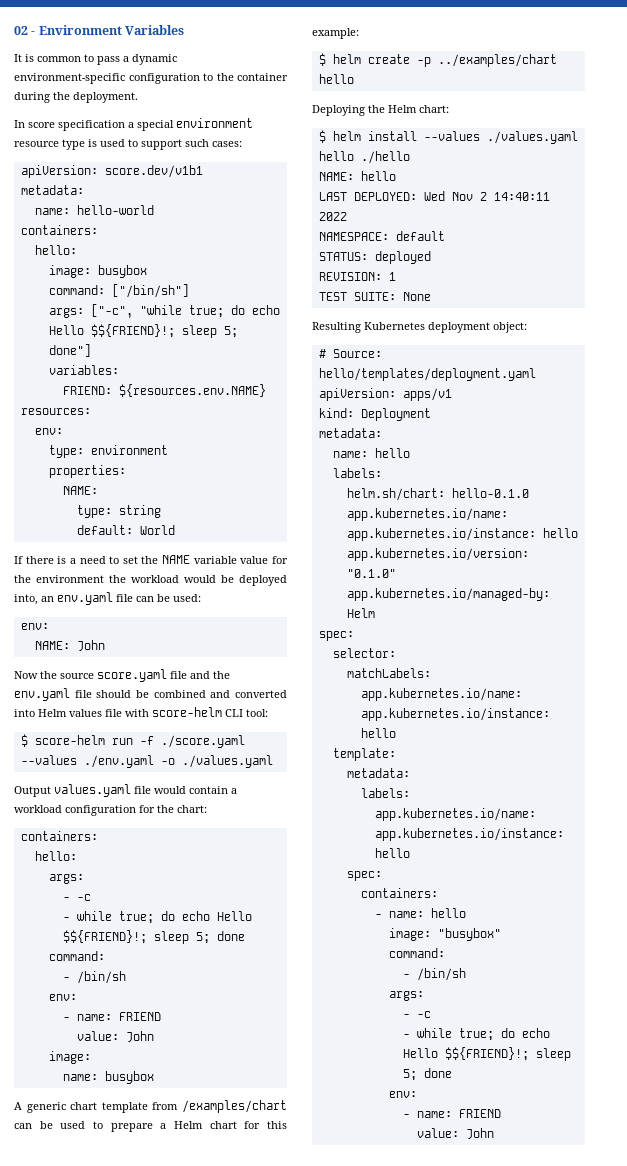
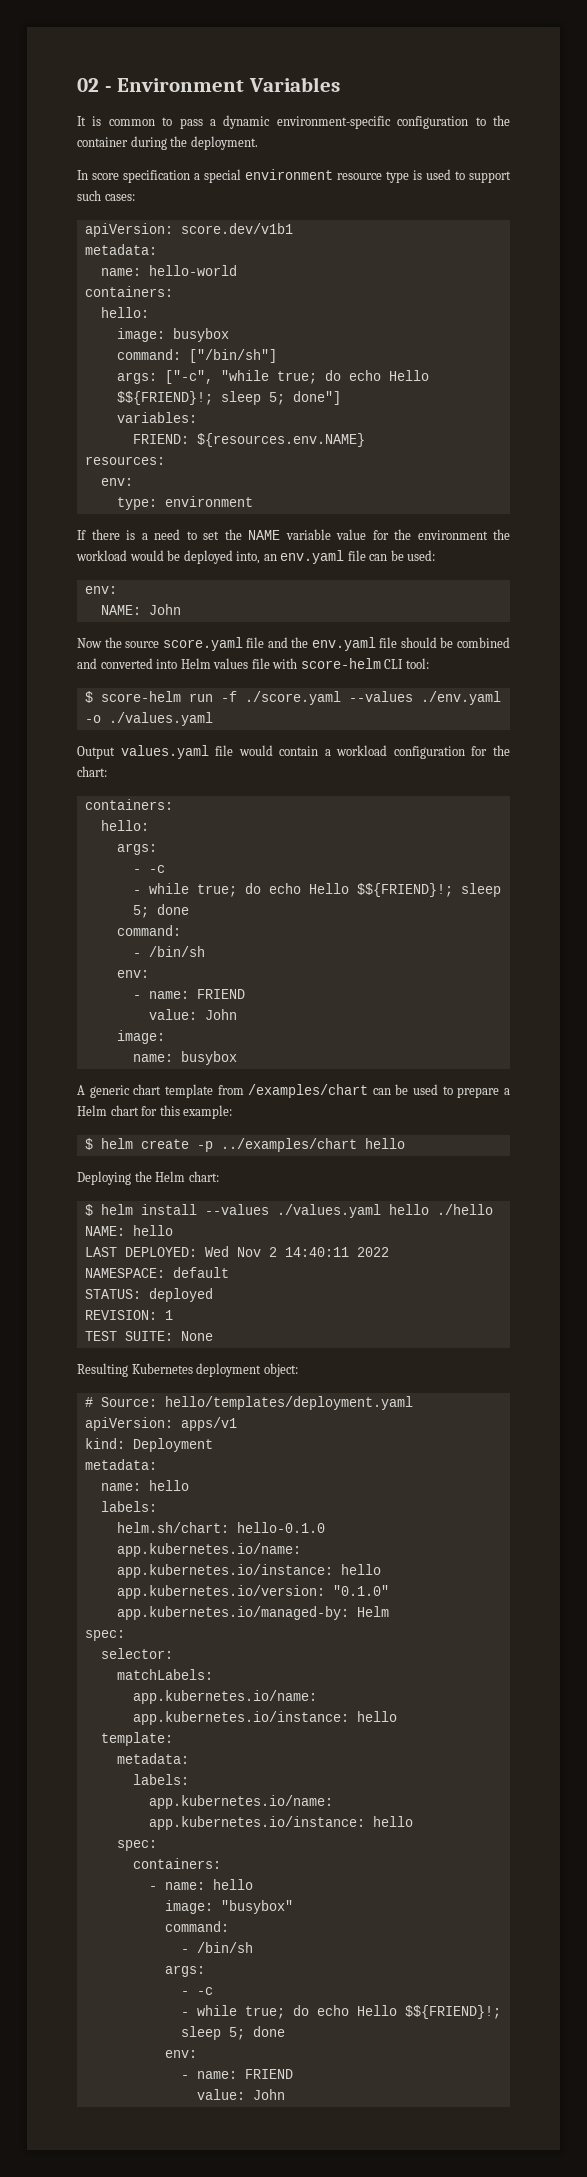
- properties:
- NAME:
- type: string
- default: World

